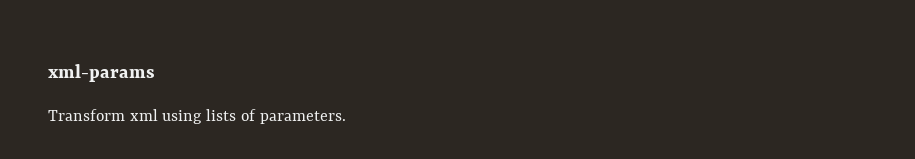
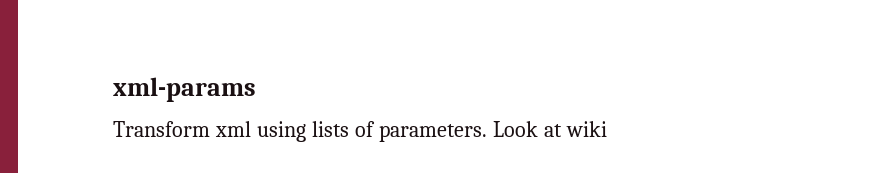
+ Look at wiki

